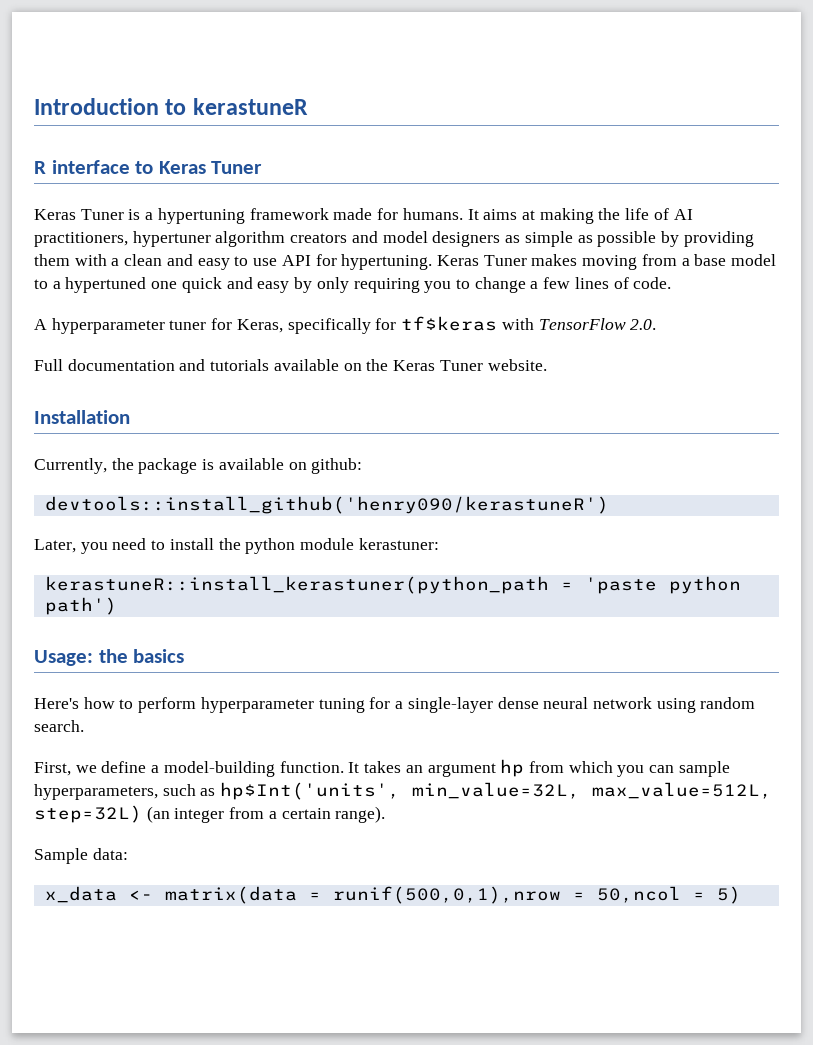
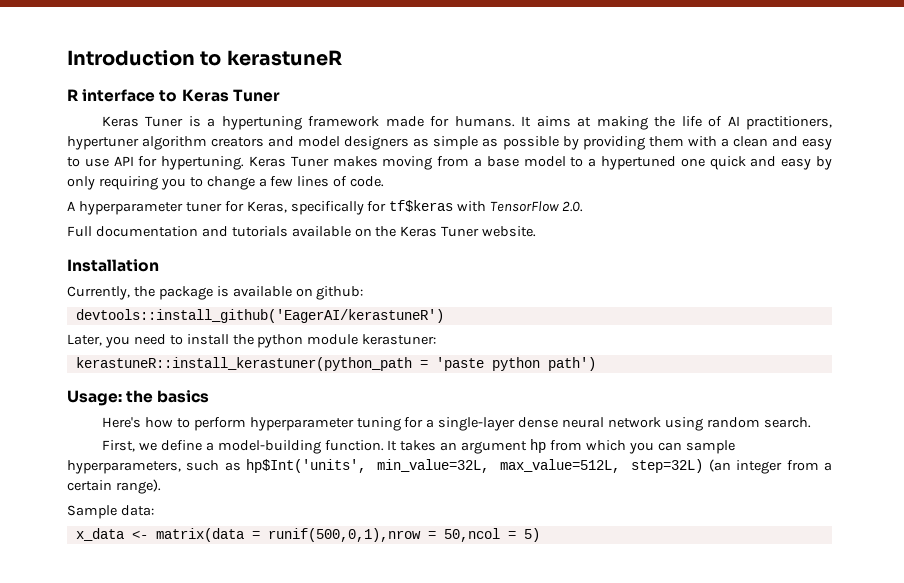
- devtools::install_github('henry090/kerastuneR')
+ devtools::install_github('EagerAI/kerastuneR')

